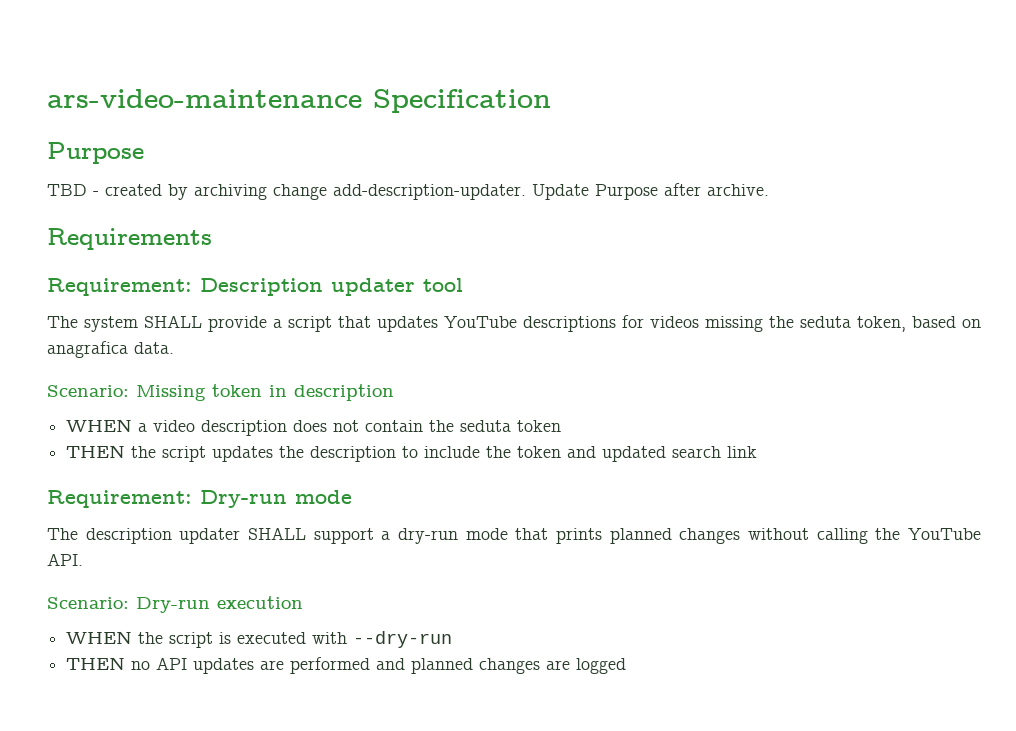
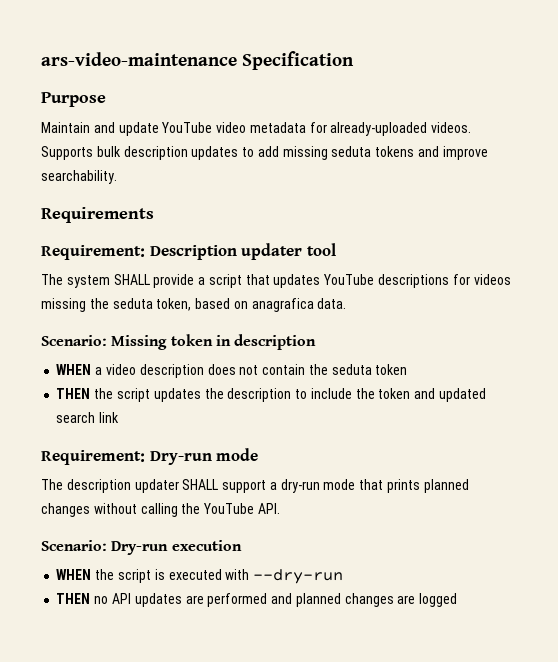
- TBD - created by archiving change add-description-updater. Update Purpose after archive.
+ Maintain and update YouTube video metadata for already-uploaded videos. Supports bulk description updates to add missing seduta tokens and improve searchability.

